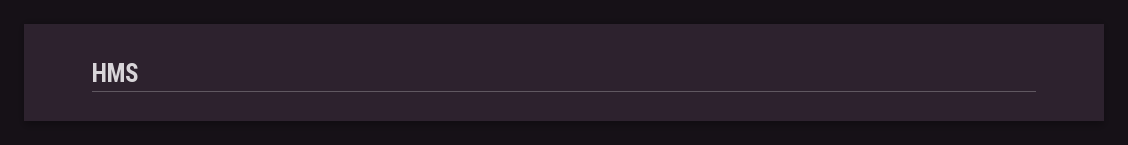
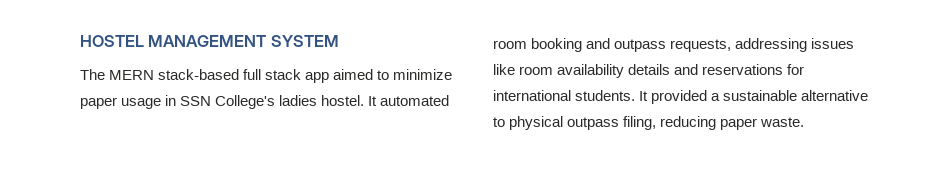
- HMS
+ HOSTEL MANAGEMENT SYSTEM
+ The MERN stack-based full stack app aimed to minimize paper usage in SSN College's ladies hostel. It automated room booking and outpass requests, addressing issues like room availability details and reservations for international students. It provided a sustainable alternative to physical outpass filing, reducing paper waste.

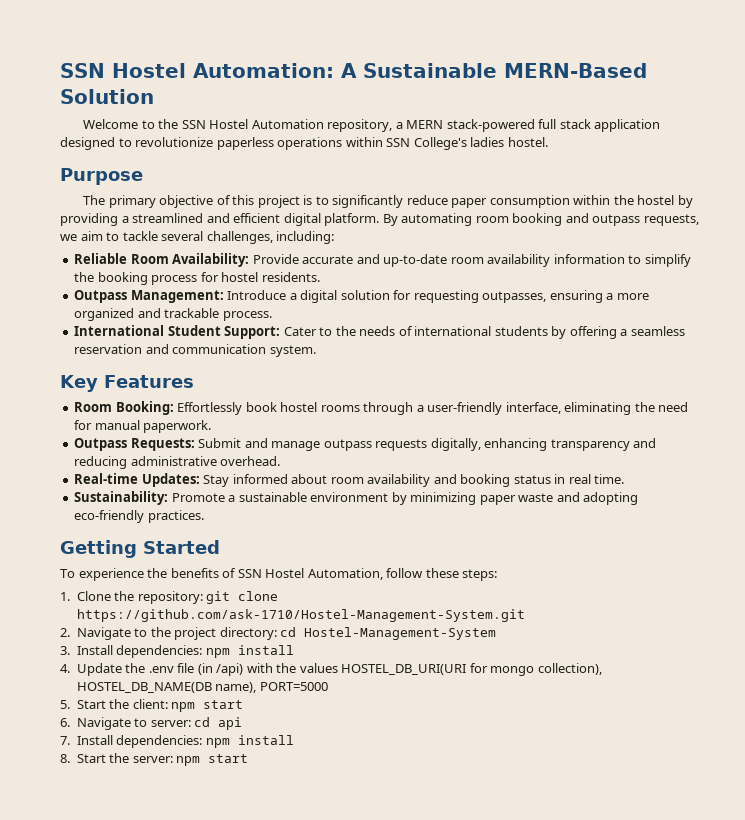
- HOSTEL MANAGEMENT SYSTEM
- The MERN stack-based full stack app aimed to minimize paper usage in SSN College's ladies hostel. It automated room booking and outpass requests, addressing issues like room availability details and reservations for international students. It provided a sustainable alternative to physical outpass filing, reducing paper waste.
+ SSN Hostel Automation: A Sustainable MERN-Based Solution
+ Welcome to the SSN Hostel Automation repository, a MERN stack-powered full stack application designed to revolutionize paperless operations within SSN College's ladies hostel.
+ Purpose
+ The primary objective of this project is to significantly reduce paper consumption within the hostel by providing a streamlined and efficient digital platform. By automating room booking and outpass requests, we aim to tackle several challenges, including:
+ Reliable Room Availability: Provide accurate and up-to-date room availability information to simplify the booking process for hostel residents.
+ Outpass Management: Introduce a digital solution for requesting outpasses, ensuring a more organized and trackable process.
+ International Student Support: Cater to the needs of international students by offering a seamless reservation and communication system.
+ Key Features
+ Room Booking: Effortlessly book hostel rooms through a user-friendly interface, eliminating the need for manual paperwork.
+ Outpass Requests: Submit and manage outpass requests digitally, enhancing transparency and reducing administrative overhead.
+ Real-time Updates: Stay informed about room availability and booking status in real time.
+ Sustainability: Promote a sustainable environment by minimizing paper waste and adopting eco-friendly practices.
+ Getting Started
+ To experience the benefits of SSN Hostel Automation, follow these steps:
+ 1. Clone the repository: git clone https://github.com/ask-1710/Hostel-Management-System.git
+ 2. Navigate to the project directory: cd Hostel-Management-System
+ 3. Install dependencies: npm install
+ 4. Update the .env file (in /api) with the values HOSTEL_DB_URI(URI for mongo collection), HOSTEL_DB_NAME(DB name), PORT=5000
+ 5. Start the client: npm start
+ 6. Navigate to server: cd api
+ 7. Install dependencies: npm install
+ 8. Start the server: npm start

